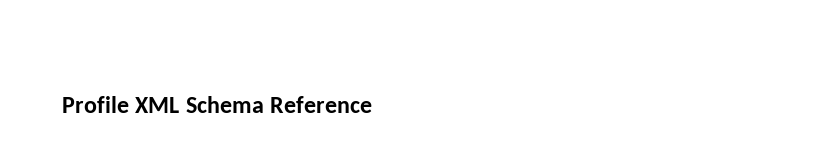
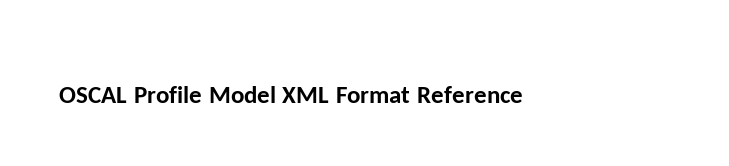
- Profile XML Schema Reference
+ OSCAL Profile Model XML Format Reference

